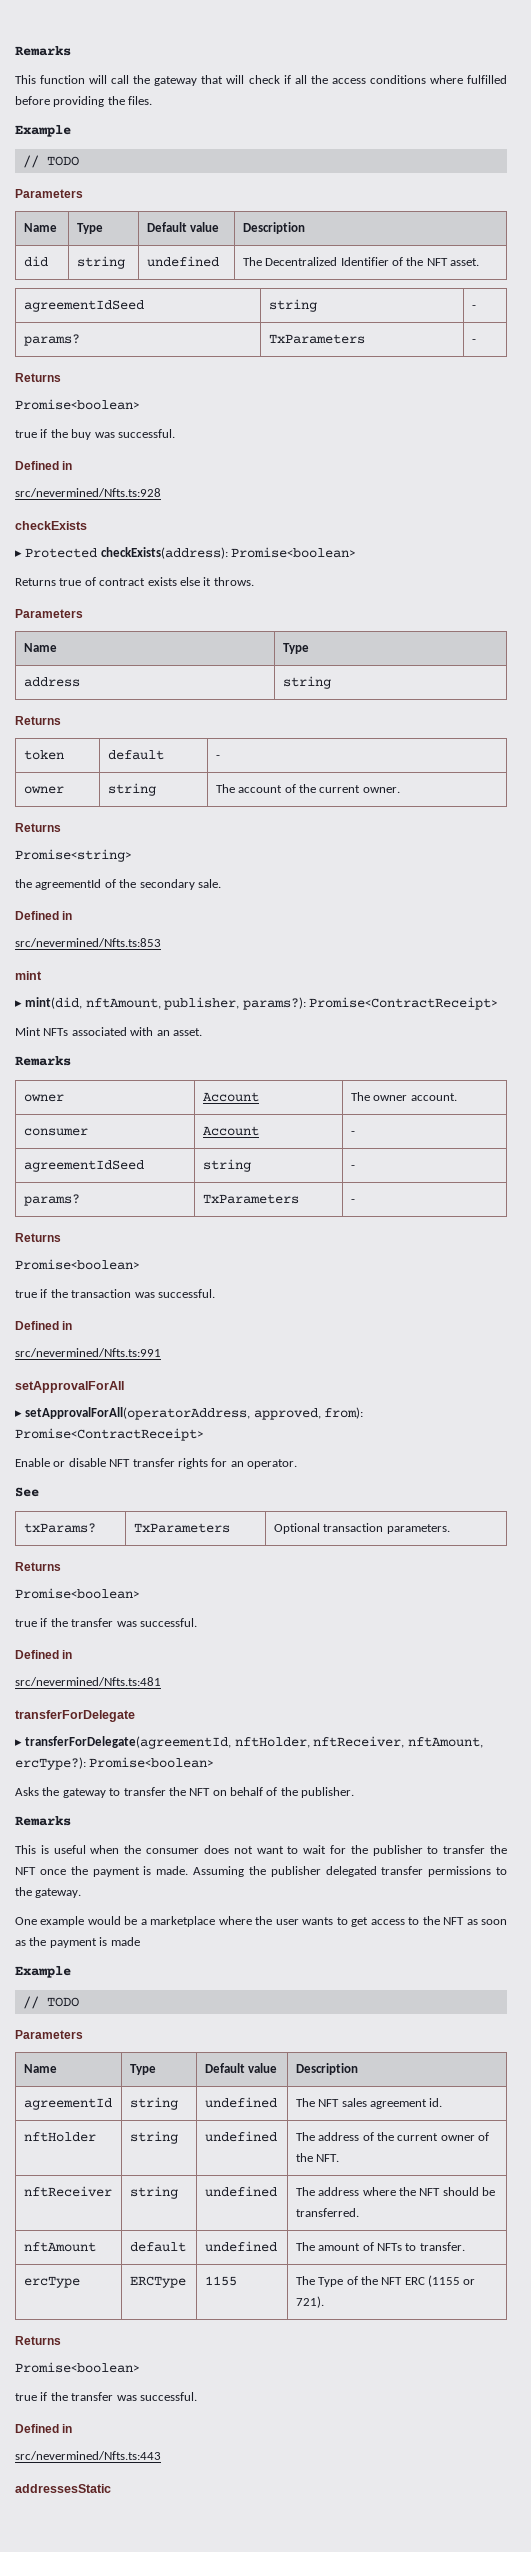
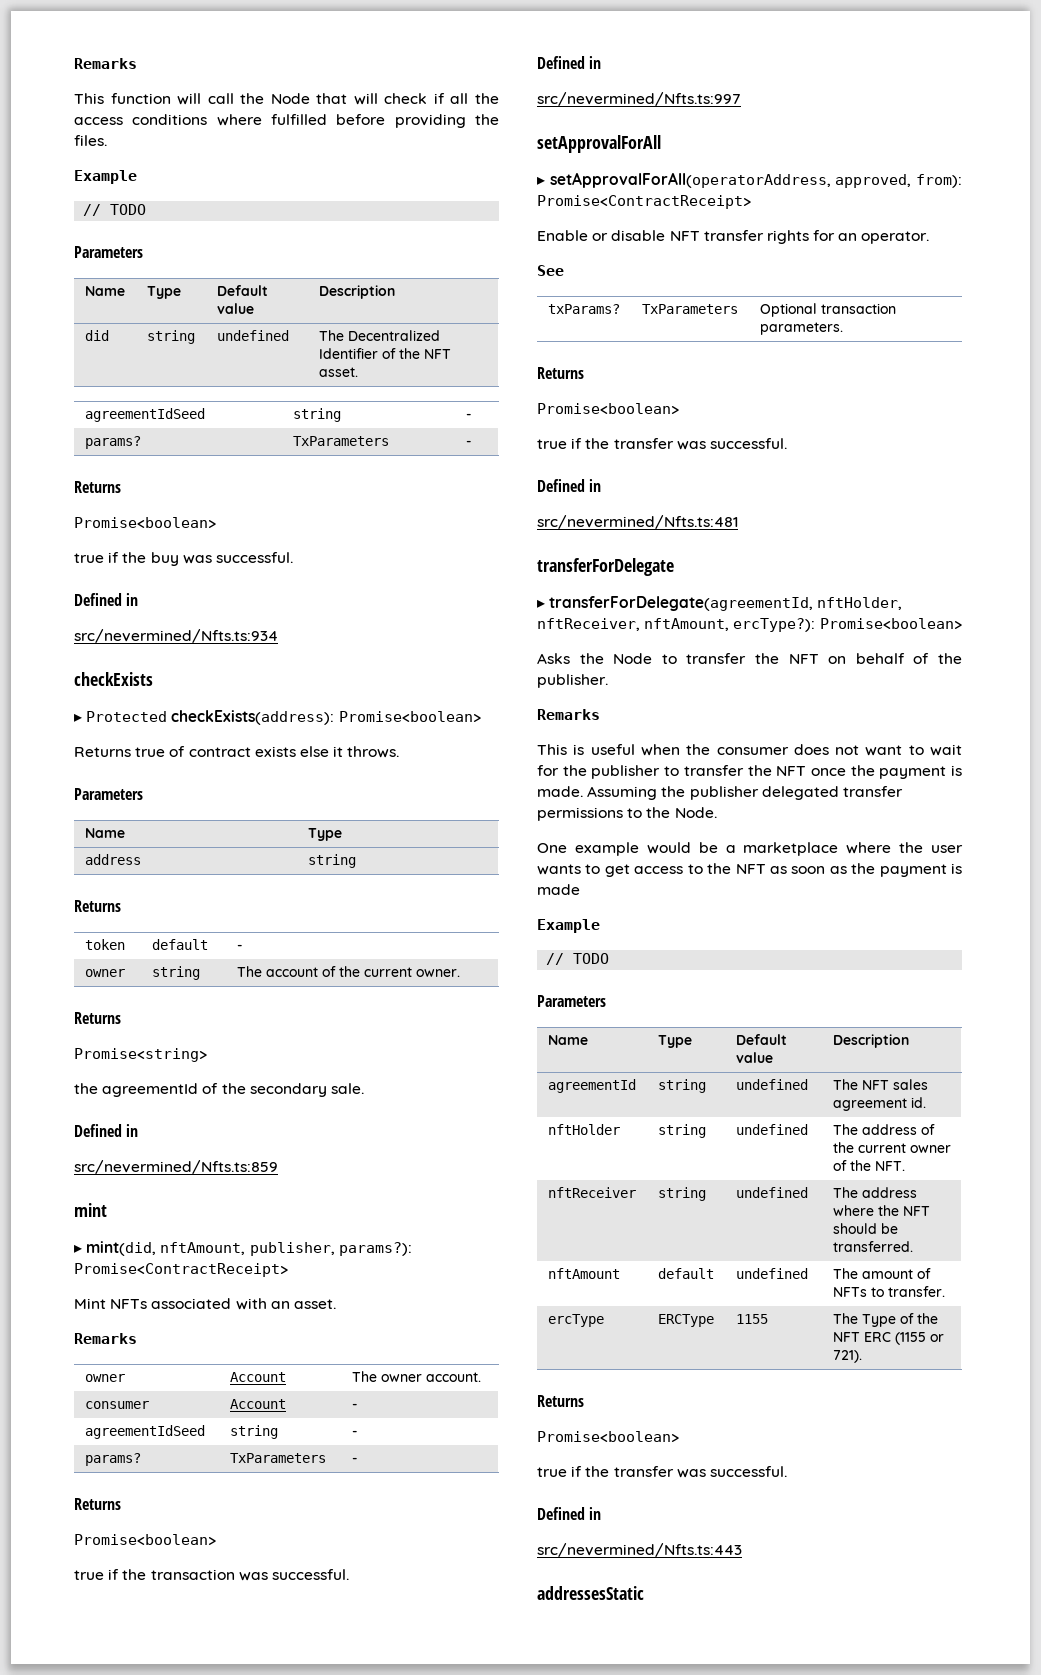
- This function will call the gateway that will check if all the access conditions where fulfilled before providing the files.
+ This function will call the Node that will check if all the access conditions where fulfilled before providing the files.
- src/nevermined/Nfts.ts:928
+ src/nevermined/Nfts.ts:934
- src/nevermined/Nfts.ts:853
+ src/nevermined/Nfts.ts:859
- src/nevermined/Nfts.ts:991
+ src/nevermined/Nfts.ts:997
- Asks the gateway to transfer the NFT on behalf of the publisher.
+ Asks the Node to transfer the NFT on behalf of the publisher.
- Assuming the publisher delegated transfer permissions to the gateway.
+ Assuming the publisher delegated transfer permissions to the Node.

